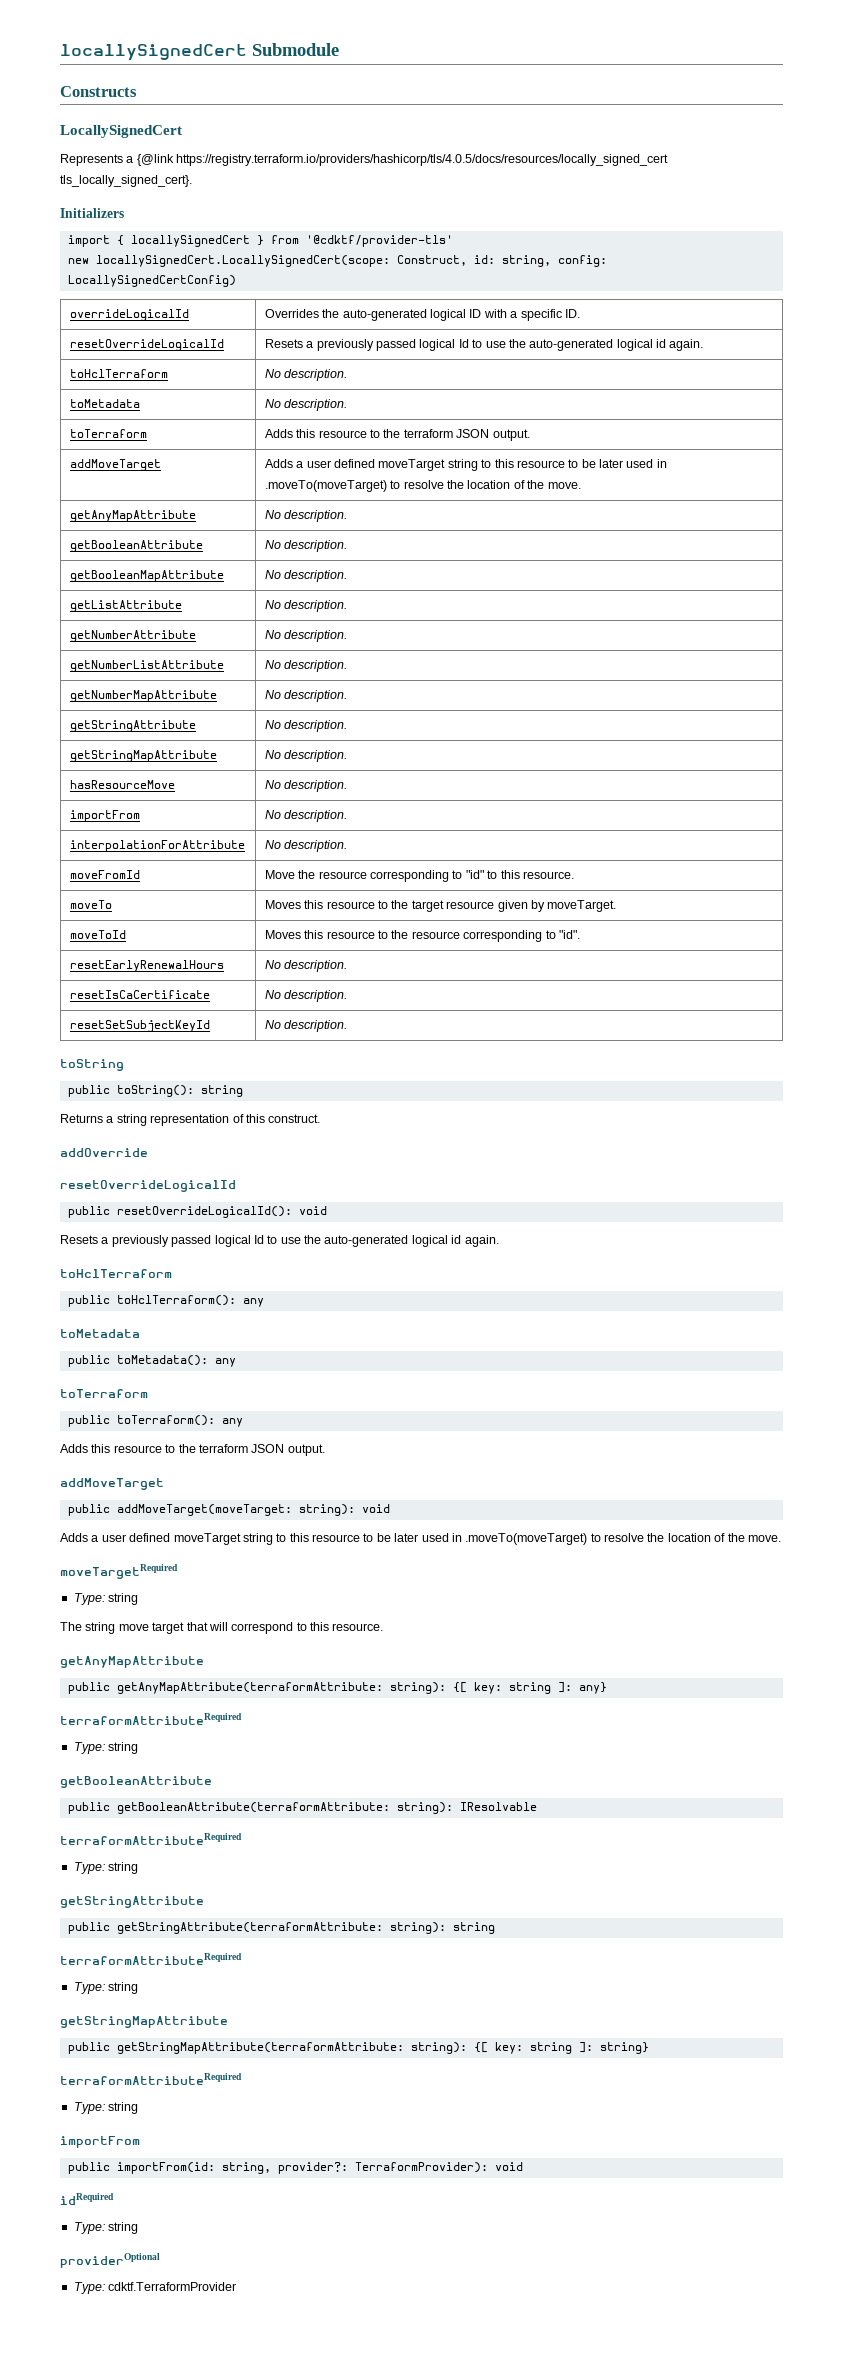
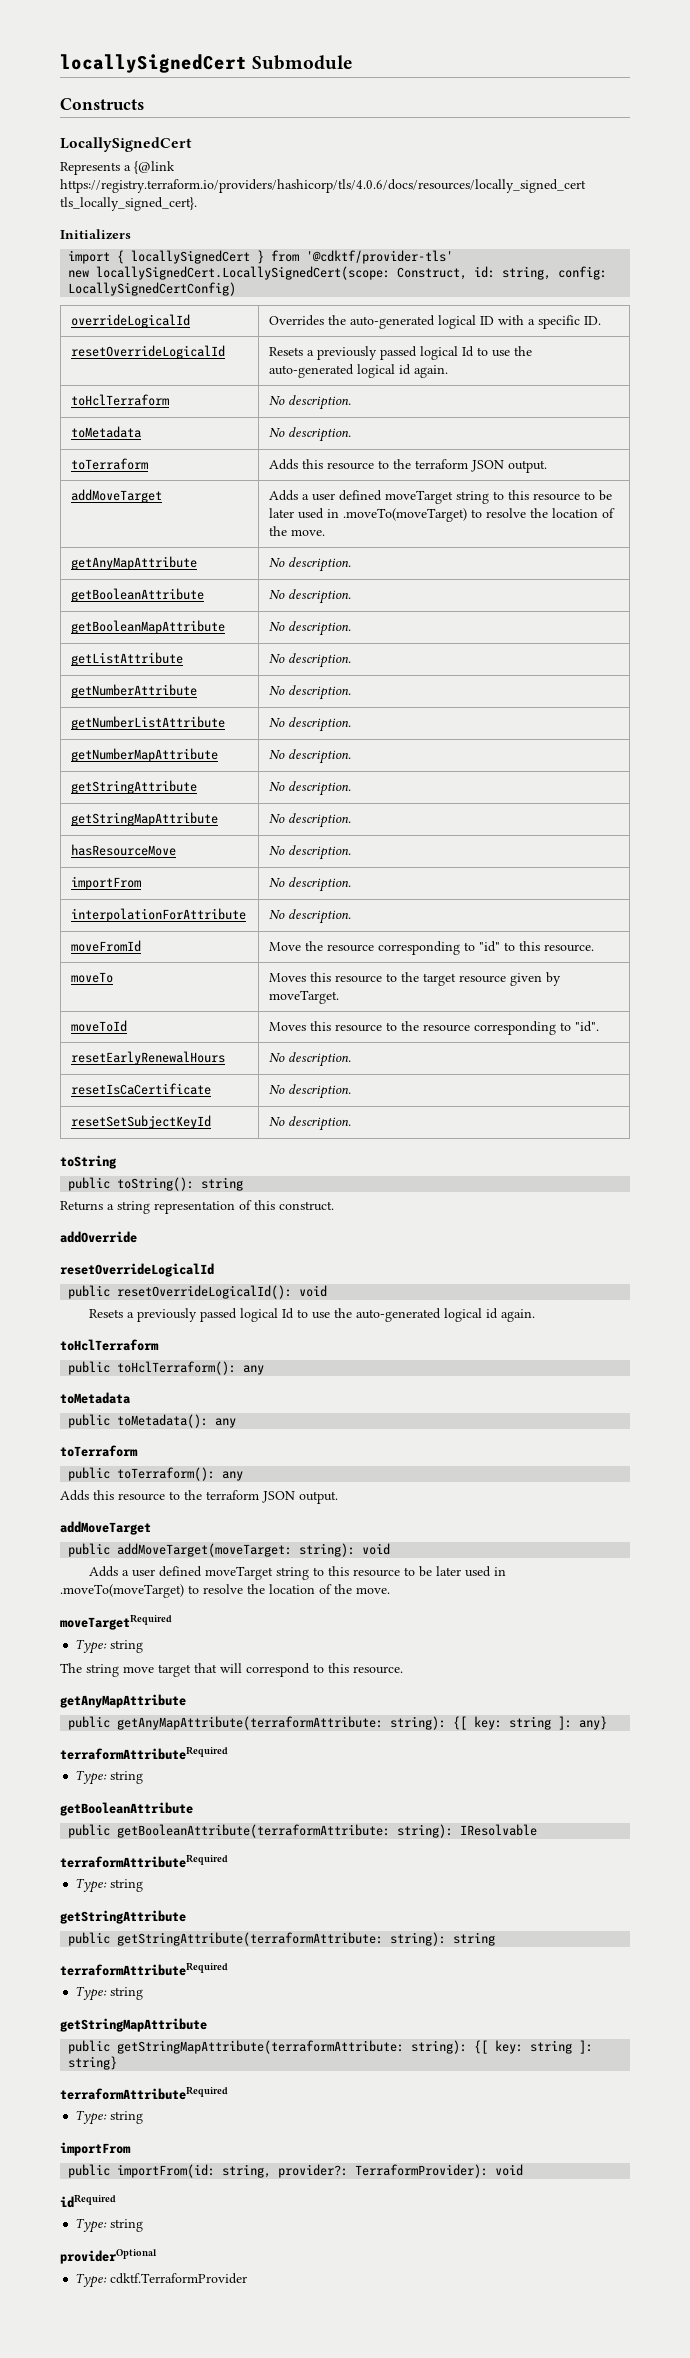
- Represents a {@link https://registry.terraform.io/providers/hashicorp/tls/4.0.5/docs/resources/locally_signed_cert tls_locally_signed_cert}.
+ Represents a {@link https://registry.terraform.io/providers/hashicorp/tls/4.0.6/docs/resources/locally_signed_cert tls_locally_signed_cert}.

